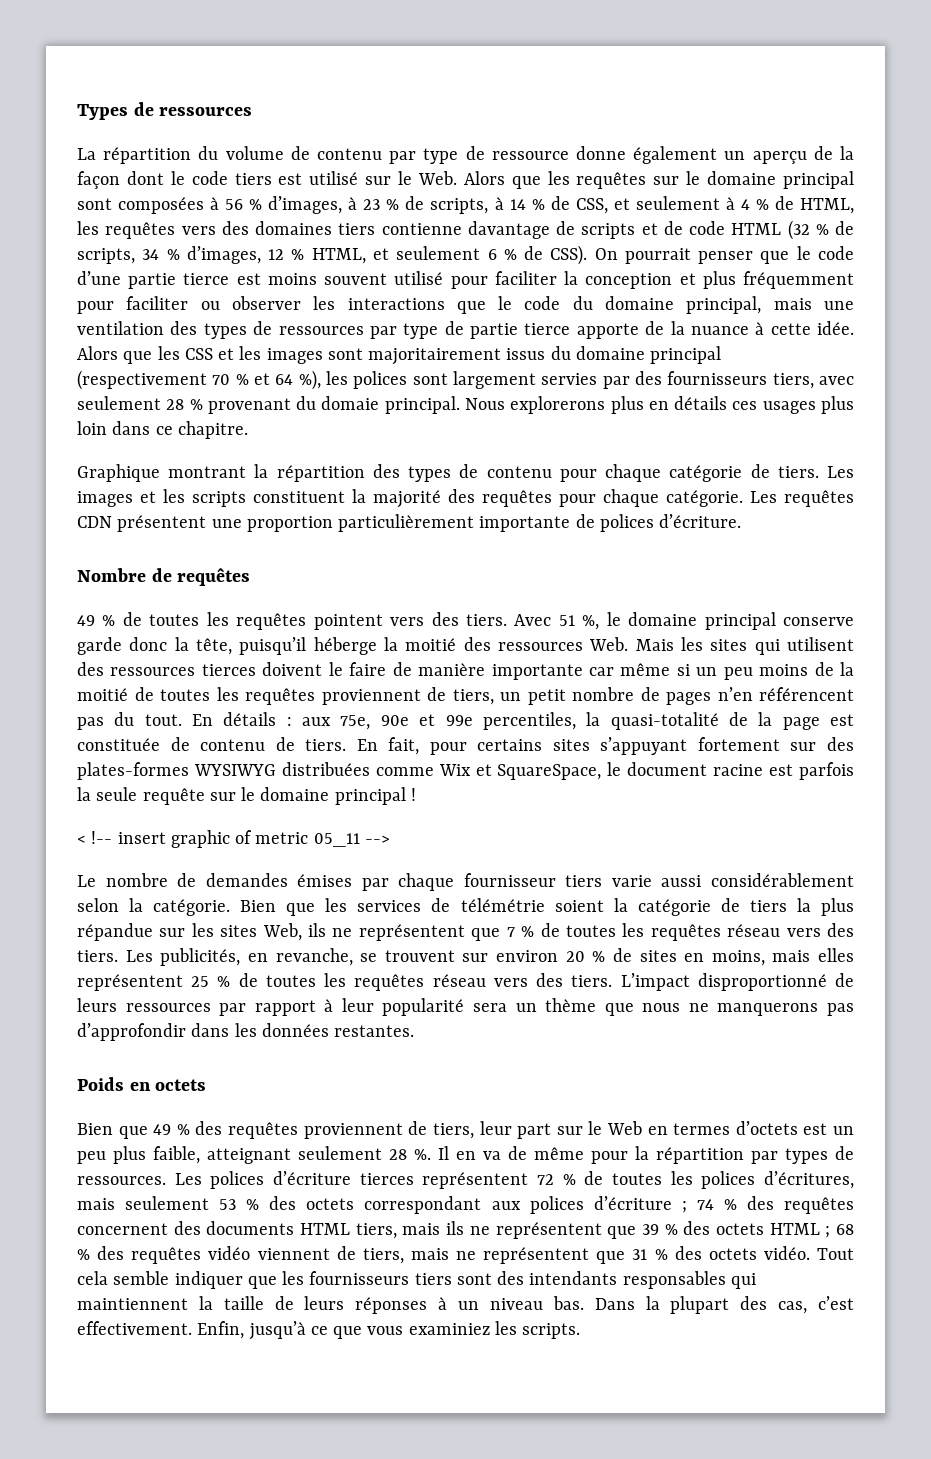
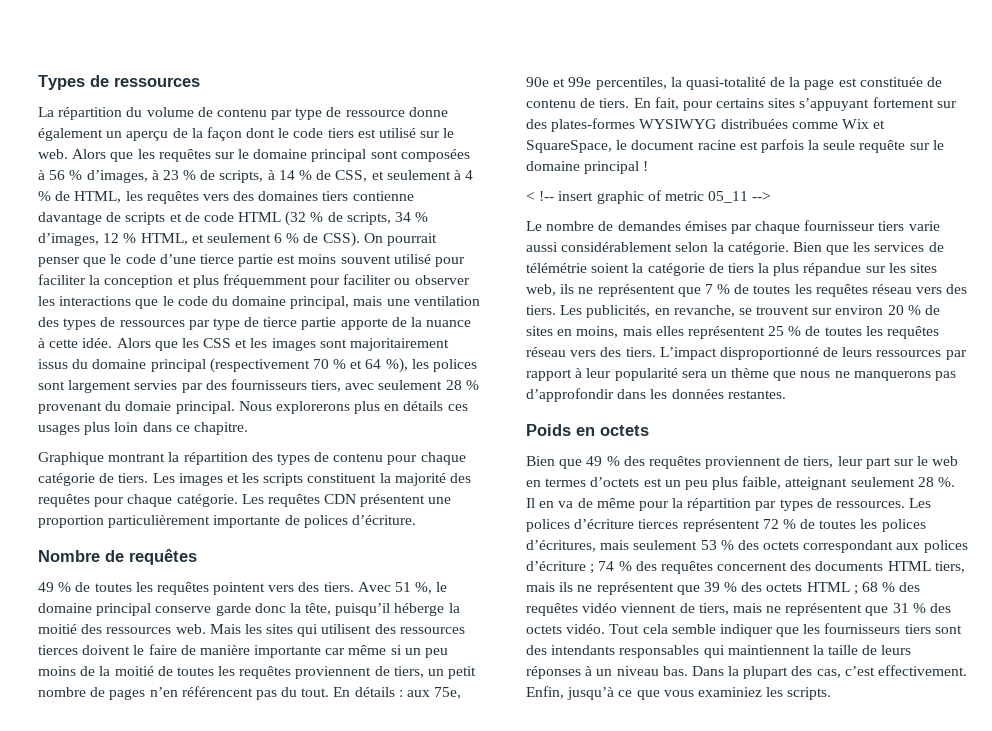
- La répartition du volume de contenu par type de ressource donne également un aperçu de la façon dont le code tiers est utilisé sur le Web. Alors que les requêtes sur le domaine principal sont composées à 56 % d’images, à 23 % de scripts, à 14 % de CSS, et seulement à 4 % de HTML, les requêtes vers des domaines tiers contienne davantage de scripts et de code HTML (32 % de scripts, 34 % d’images, 12 % HTML, et seulement 6 % de CSS).
+ La répartition du volume de contenu par type de ressource donne également un aperçu de la façon dont le code tiers est utilisé sur le web. Alors que les requêtes sur le domaine principal sont composées à 56 % d’images, à 23 % de scripts, à 14 % de CSS, et seulement à 4 % de HTML, les requêtes vers des domaines tiers contienne davantage de scripts et de code HTML (32 % de scripts, 34 % d’images, 12 % HTML, et seulement 6 % de CSS).
- On pourrait penser que le code d’une partie tierce est moins souvent utilisé pour faciliter la conception et plus fréquemment pour faciliter ou observer les interactions que le code du domaine principal, mais une ventilation des types de ressources par type de partie tierce apporte de la nuance à cette idée.
+ On pourrait penser que le code d’une tierce partie est moins souvent utilisé pour faciliter la conception et plus fréquemment pour faciliter ou observer les interactions que le code du domaine principal, mais une ventilation des types de ressources par type de tierce partie apporte de la nuance à cette idée.
- Avec 51 %, le domaine principal conserve garde donc la tête, puisqu’il héberge la moitié des ressources Web. Mais les sites qui utilisent des ressources tierces doivent le faire de manière importante car même si un peu moins de la moitié de toutes les requêtes proviennent de tiers, un petit nombre de pages n’en référencent pas du tout.
+ Avec 51 %, le domaine principal conserve garde donc la tête, puisqu’il héberge la moitié des ressources web. Mais les sites qui utilisent des ressources tierces doivent le faire de manière importante car même si un peu moins de la moitié de toutes les requêtes proviennent de tiers, un petit nombre de pages n’en référencent pas du tout.
- Bien que les services de télémétrie soient la catégorie de tiers la plus répandue sur les sites Web, ils ne représentent que 7 % de toutes les requêtes réseau vers des tiers.
+ Bien que les services de télémétrie soient la catégorie de tiers la plus répandue sur les sites web, ils ne représentent que 7 % de toutes les requêtes réseau vers des tiers.
- Bien que 49 % des requêtes proviennent de tiers, leur part sur le Web en termes d’octets est un peu plus faible, atteignant seulement 28 %.
+ Bien que 49 % des requêtes proviennent de tiers, leur part sur le web en termes d’octets est un peu plus faible, atteignant seulement 28 %.

